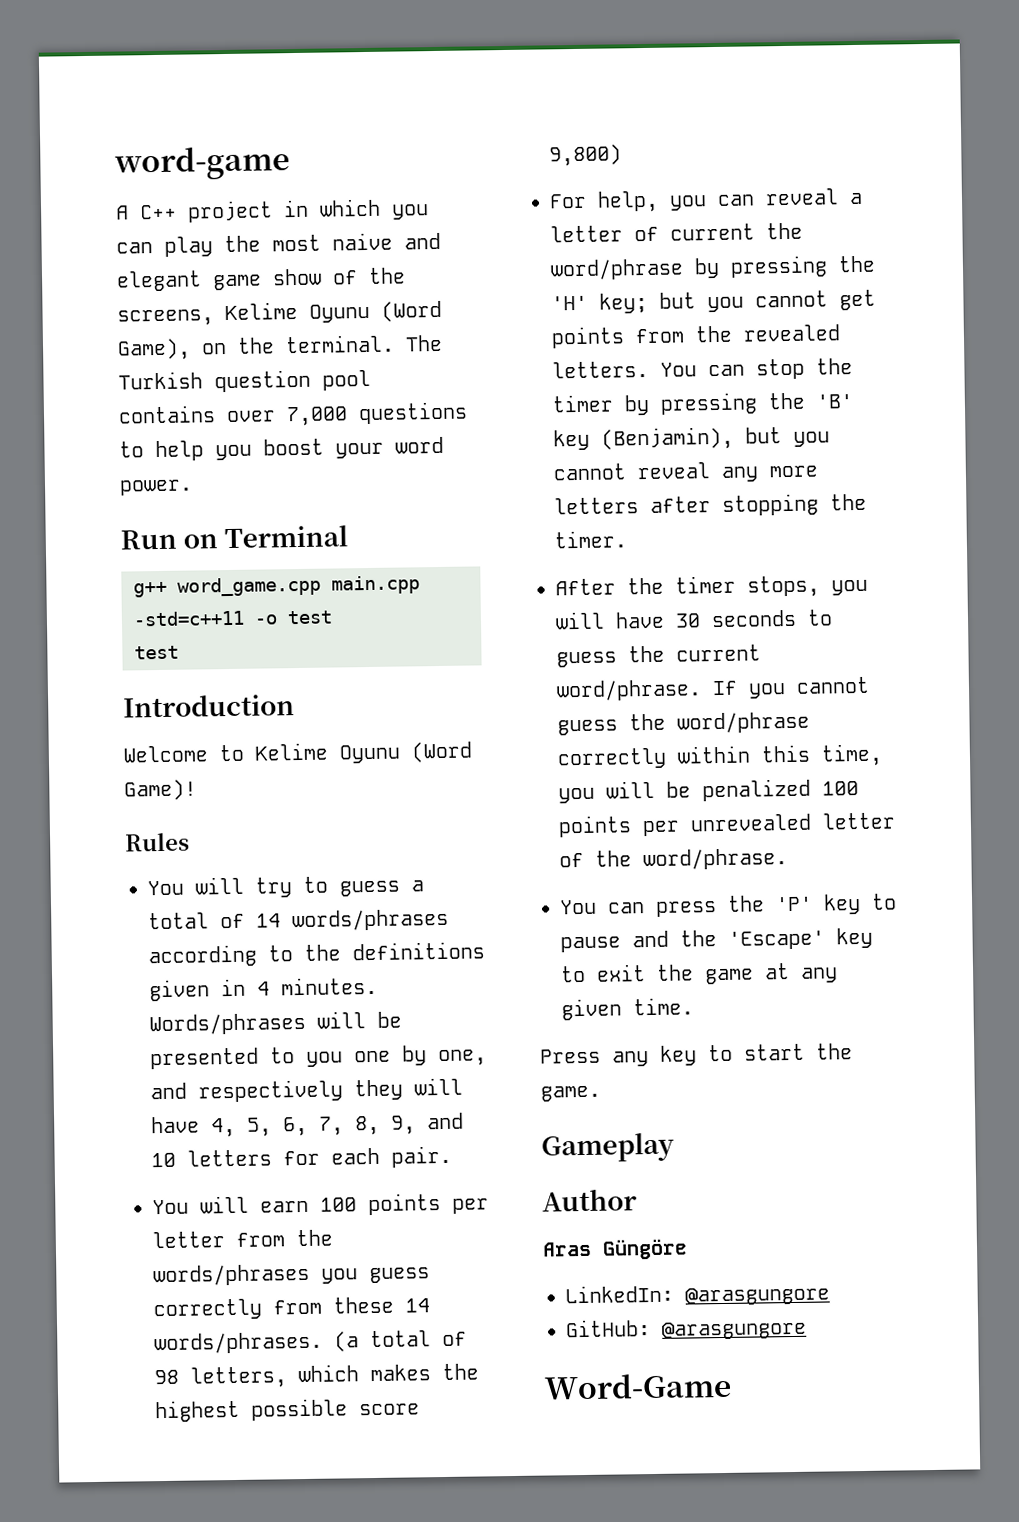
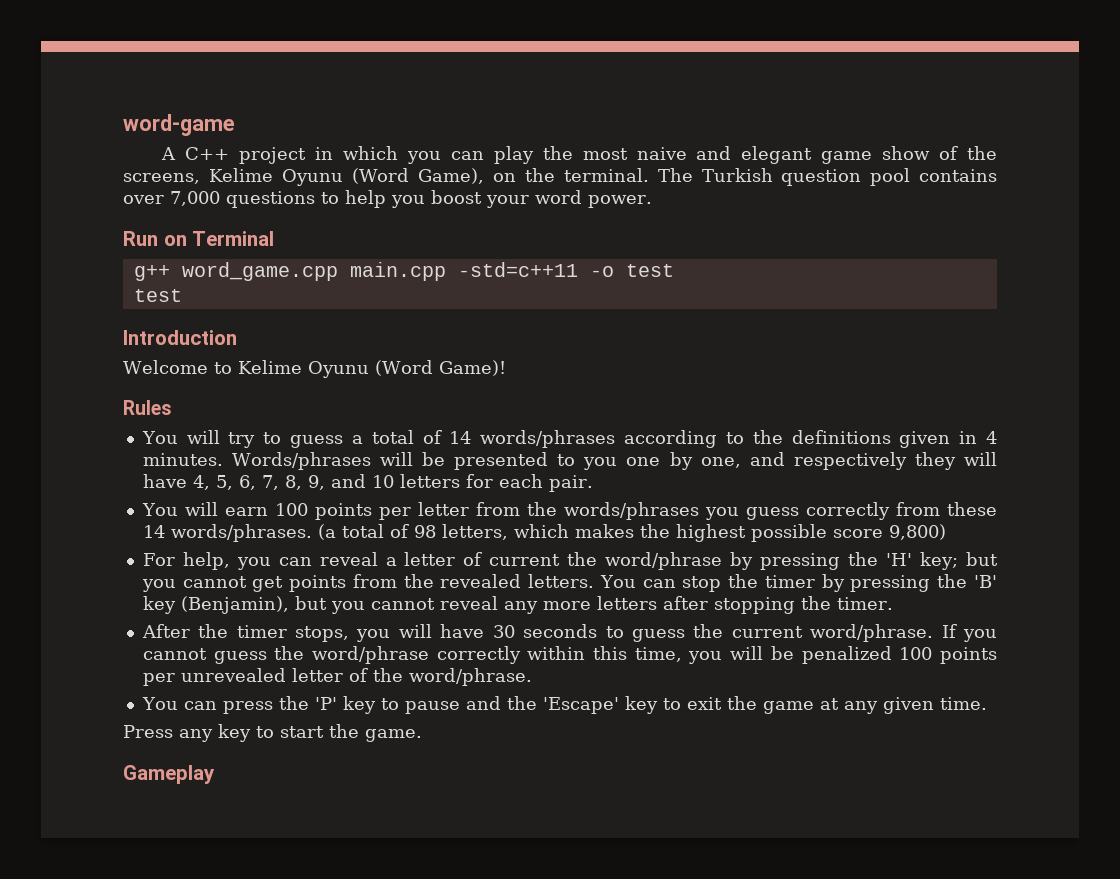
- Author
- Aras Güngöre
- LinkedIn: @arasgungore
- GitHub: @arasgungore
- Word-Game

